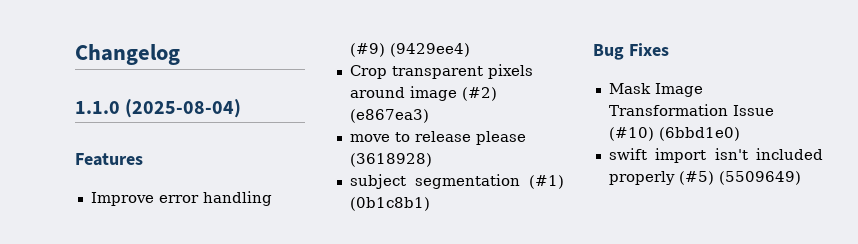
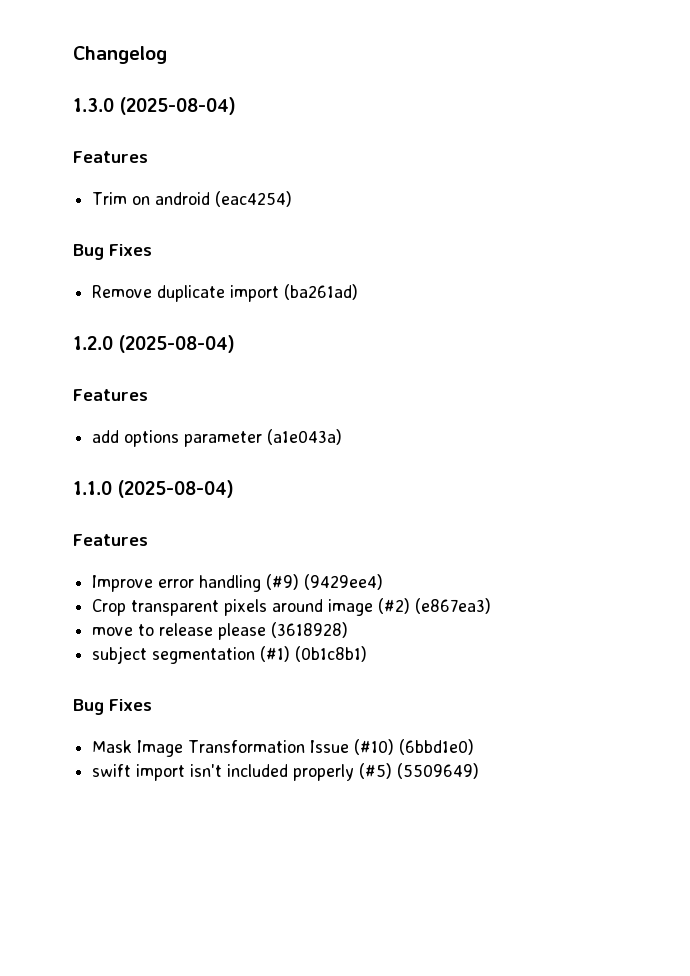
+ 1.3.0 (2025-08-04)
+ Features
+ Trim on android (eac4254)
+ Bug Fixes
+ Remove duplicate import (ba261ad)
+ 1.2.0 (2025-08-04)
+ Features
+ add options parameter (a1e043a)

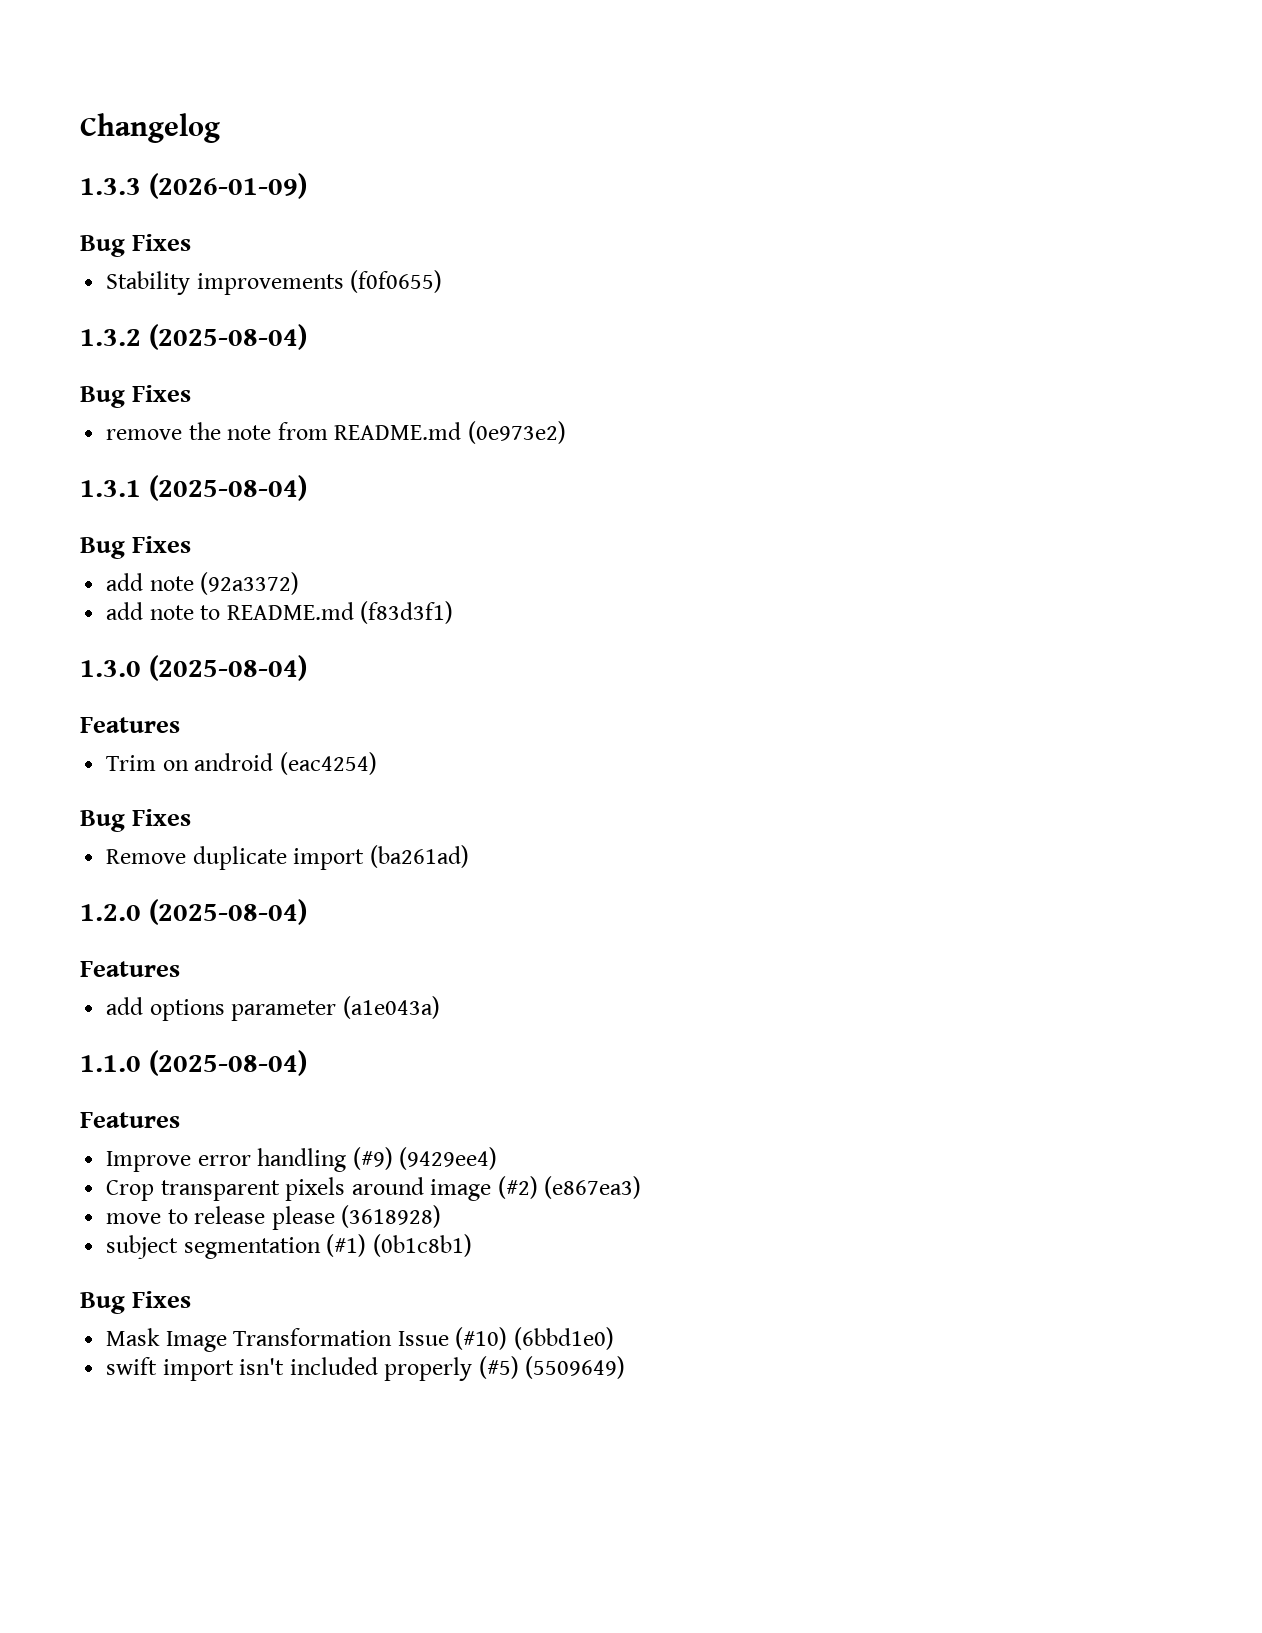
+ 1.3.3 (2026-01-09)
+ Bug Fixes
+ Stability improvements (f0f0655)
+ 1.3.2 (2025-08-04)
+ Bug Fixes
+ remove the note from README.md (0e973e2)
+ 1.3.1 (2025-08-04)
+ Bug Fixes
+ add note (92a3372)
+ add note to README.md (f83d3f1)

